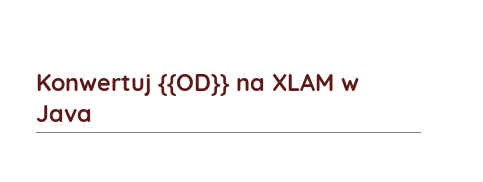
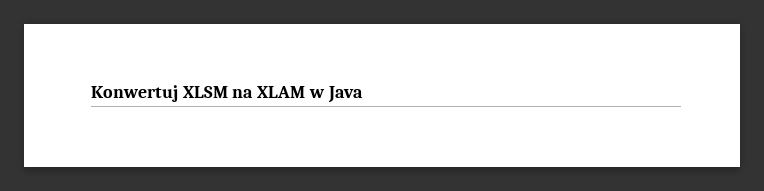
- Konwertuj {{OD}} na XLAM w Java
+ Konwertuj XLSM na XLAM w Java

